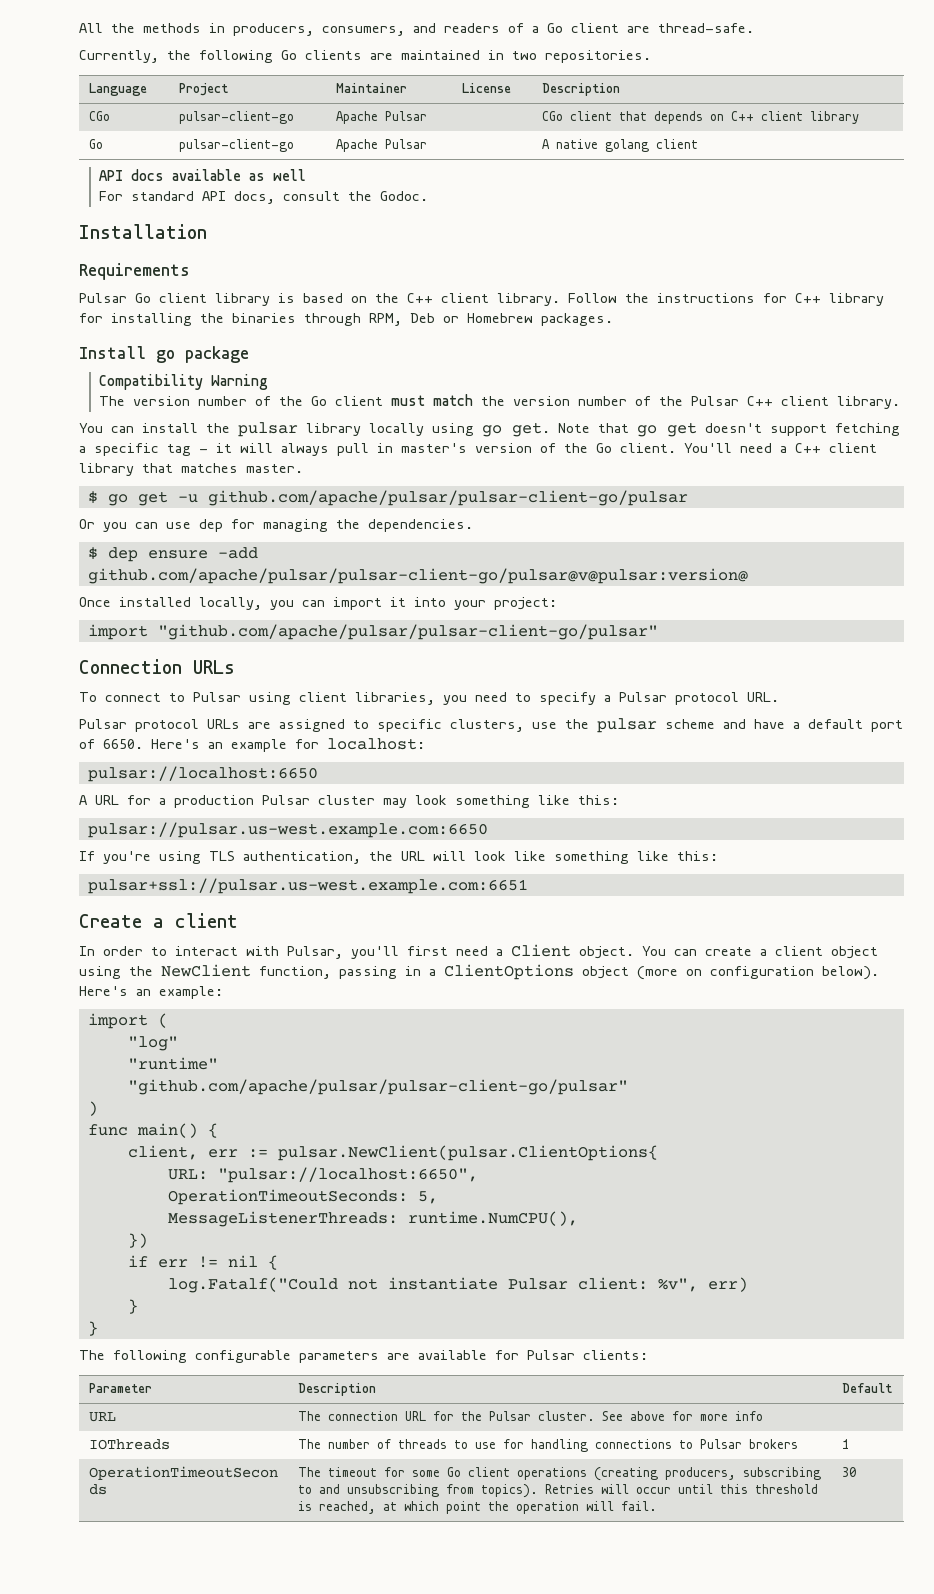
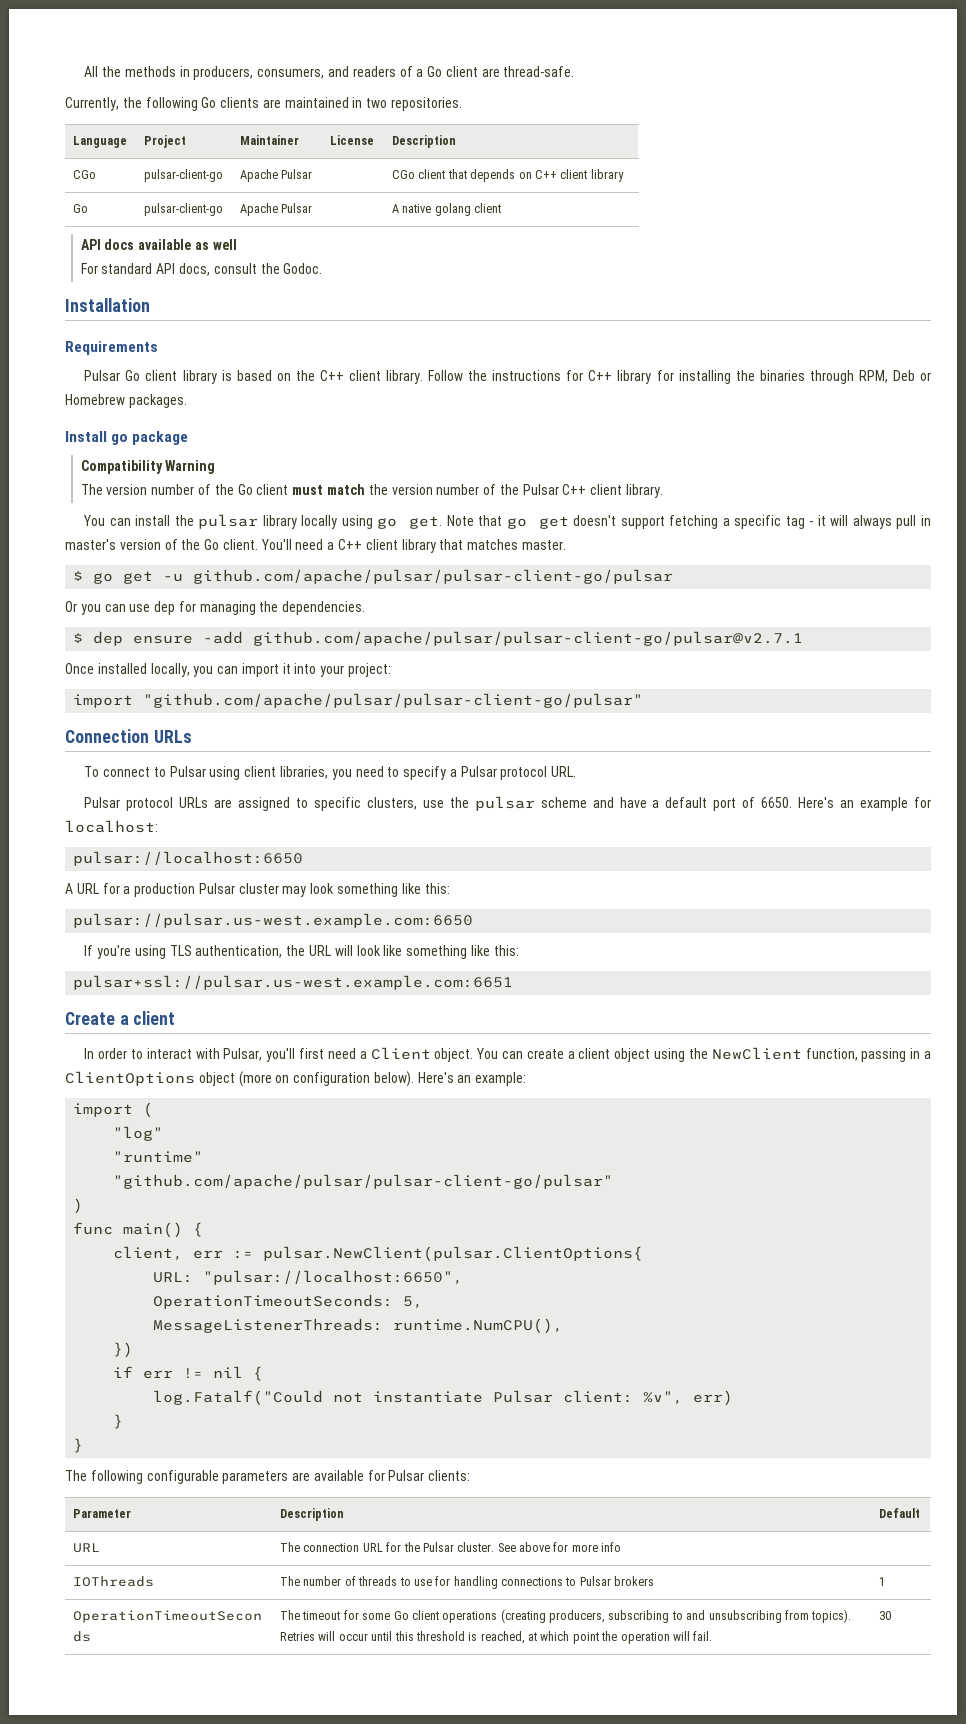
- $ dep ensure -add github.com/apache/pulsar/pulsar-client-go/pulsar@v@pulsar:version@
+ $ dep ensure -add github.com/apache/pulsar/pulsar-client-go/pulsar@v2.7.1

